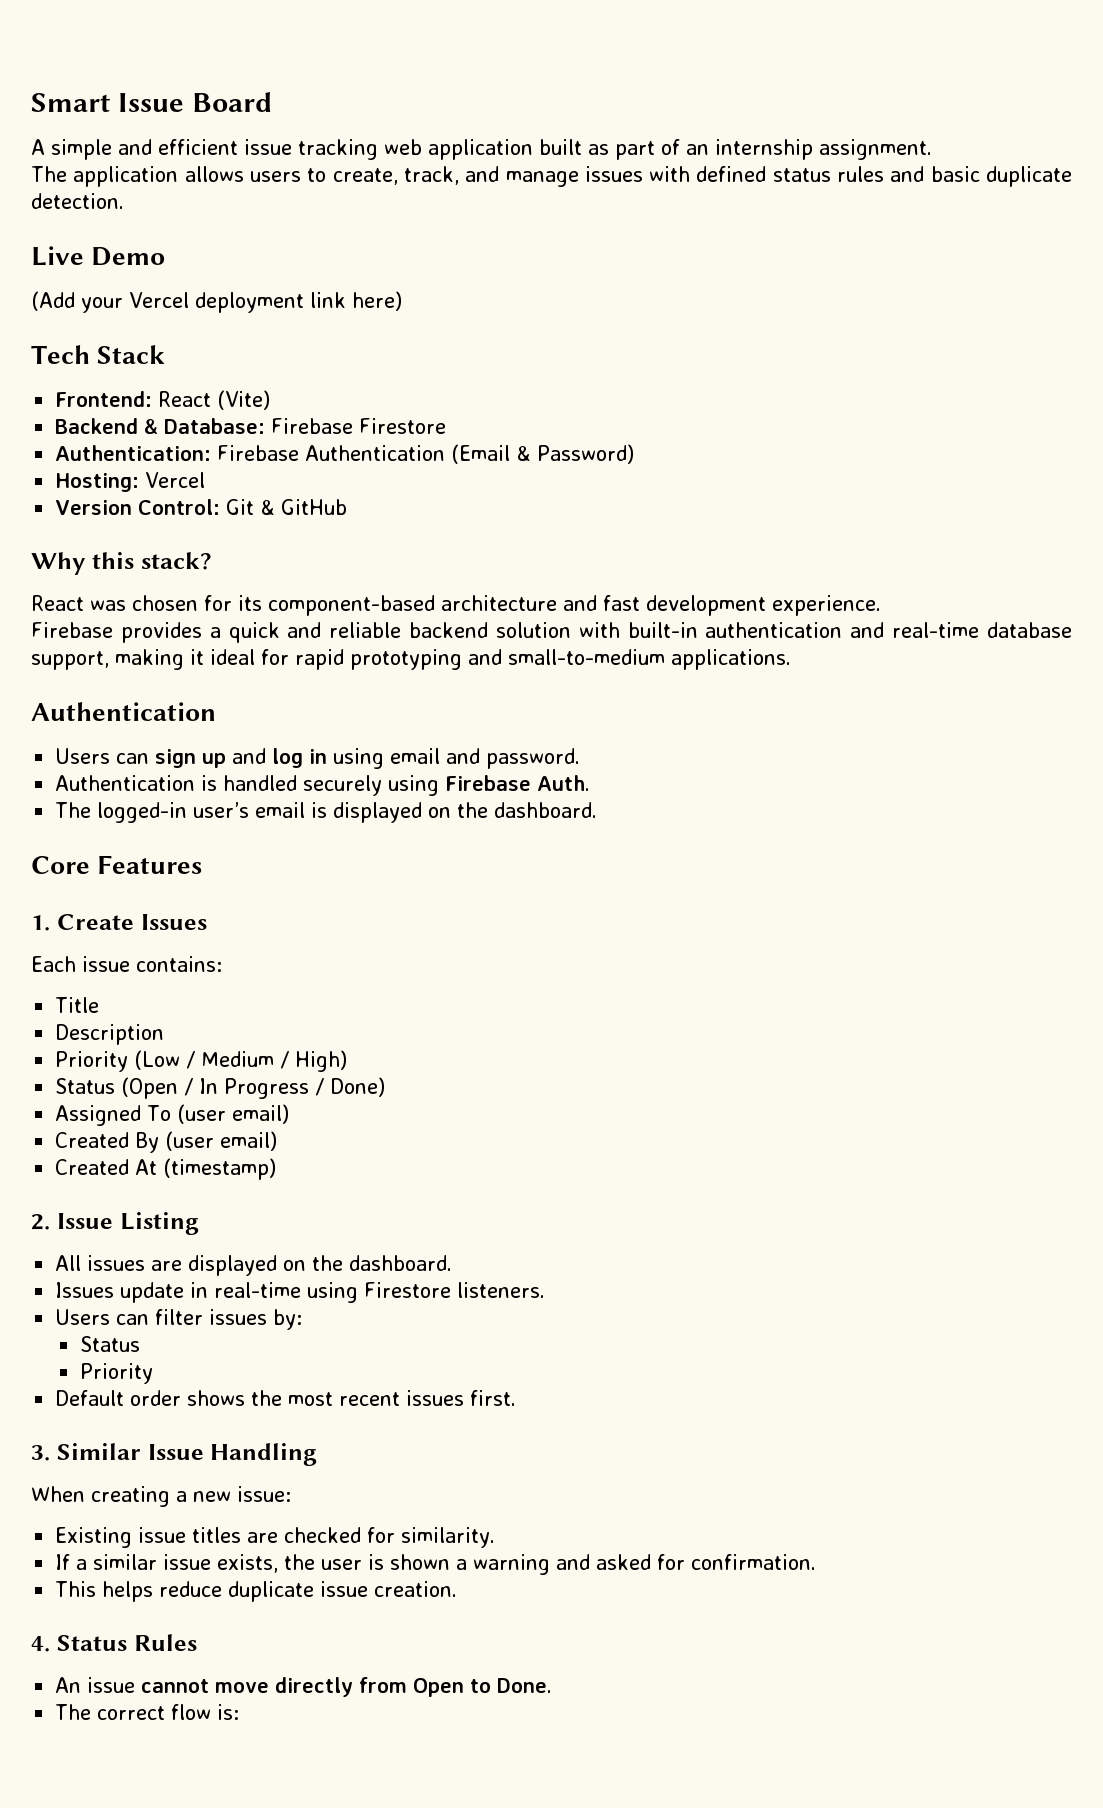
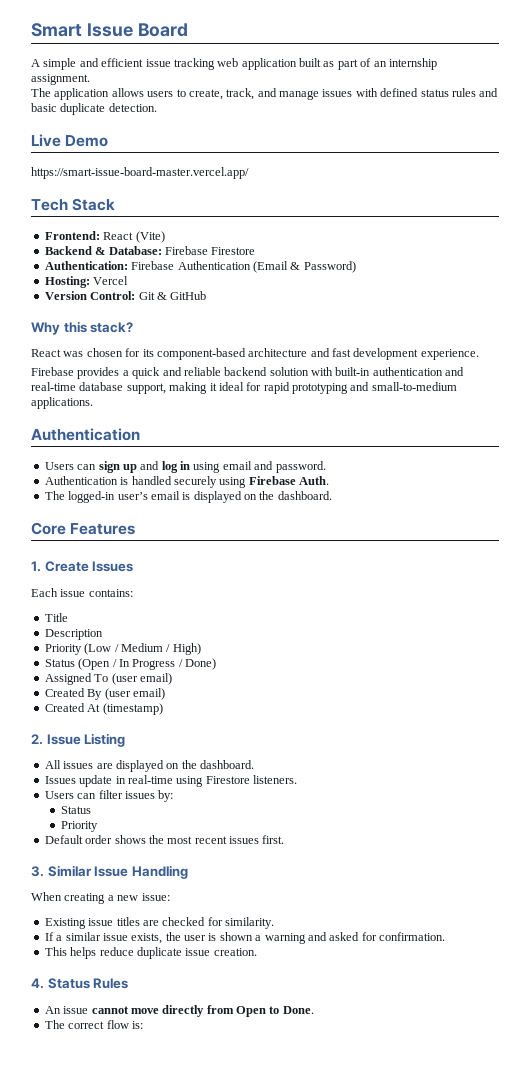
- (Add your Vercel deployment link here)
+ https://smart-issue-board-master.vercel.app/

